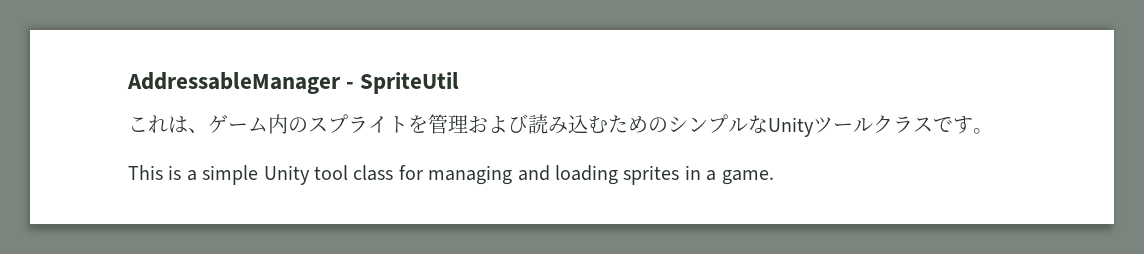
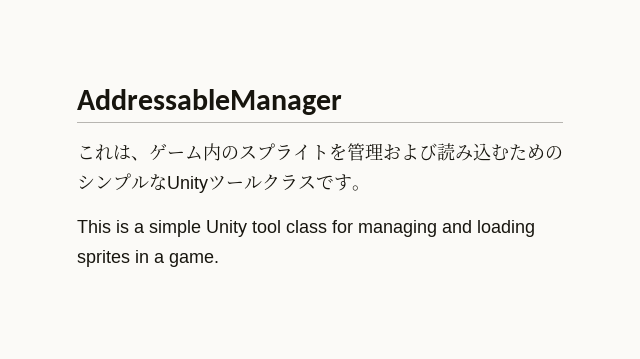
- AddressableManager - SpriteUtil
+ AddressableManager

